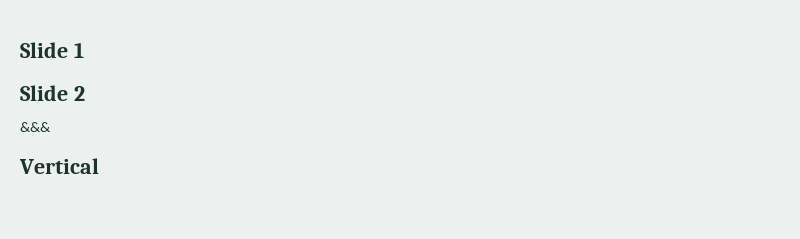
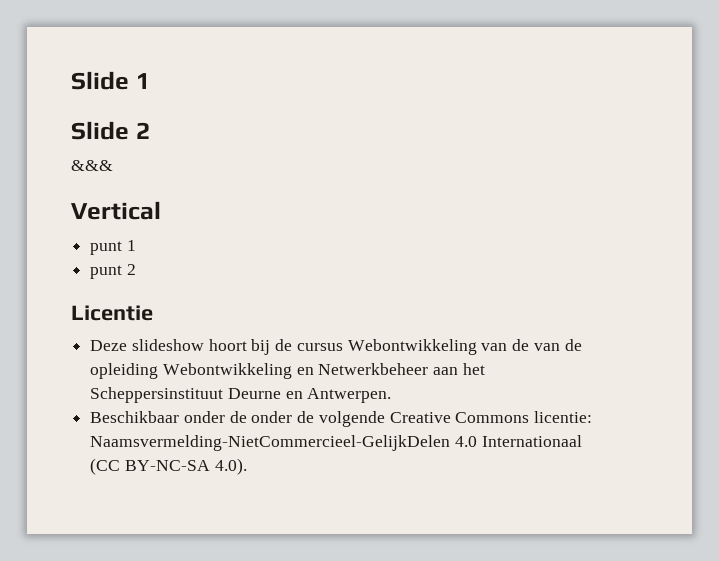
+ punt 1
+ punt 2
+ Licentie
+ Deze slideshow hoort bij de cursus Webontwikkeling van de van de opleiding Webontwikkeling en Netwerkbeheer aan het Scheppersinstituut Deurne en Antwerpen.
+ Beschikbaar onder de onder de volgende Creative Commons licentie: Naamsvermelding-NietCommercieel-GelijkDelen 4.0 Internationaal (CC BY-NC-SA 4.0).

